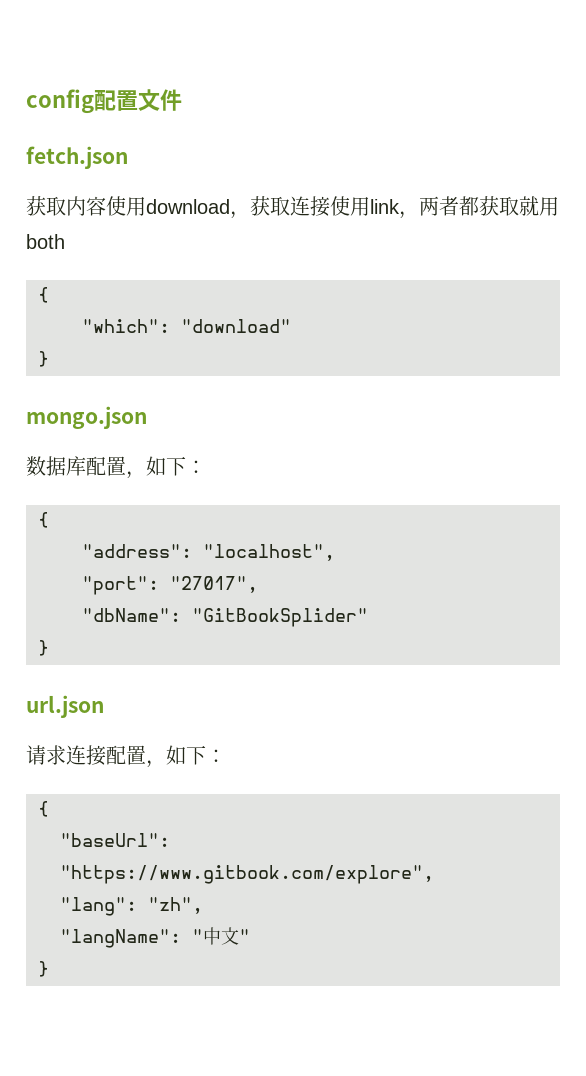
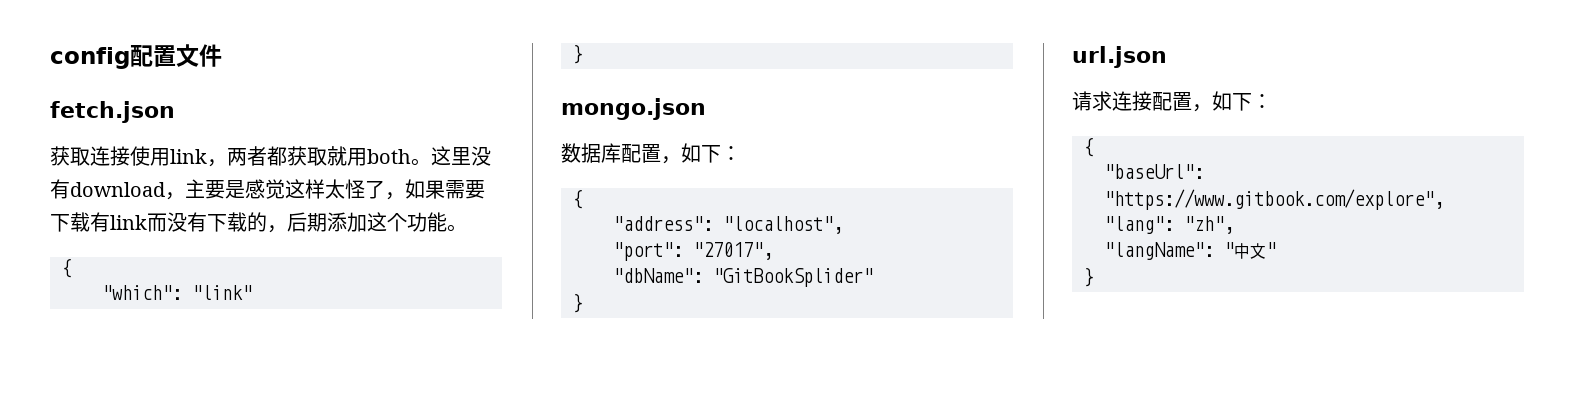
- 获取内容使用download，获取连接使用link，两者都获取就用both
+ 获取连接使用link，两者都获取就用both。这里没有download，主要是感觉这样太怪了，如果需要下载有link而没有下载的，后期添加这个功能。
- "which": "download"
+ "which": "link"

